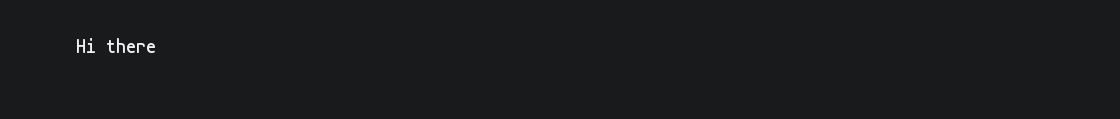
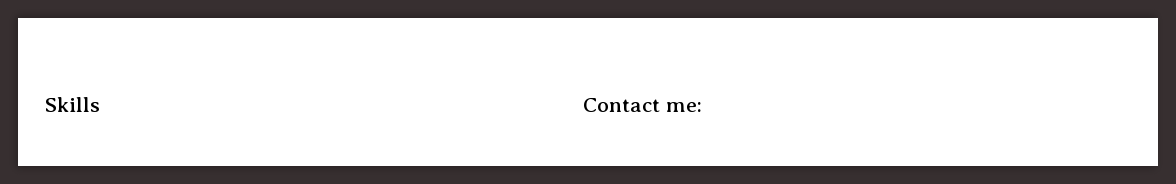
- Hi there
+ Skills
+ Contact me:

